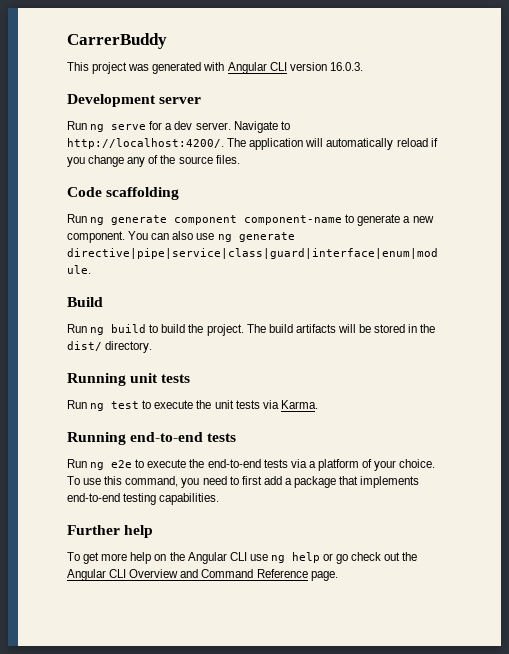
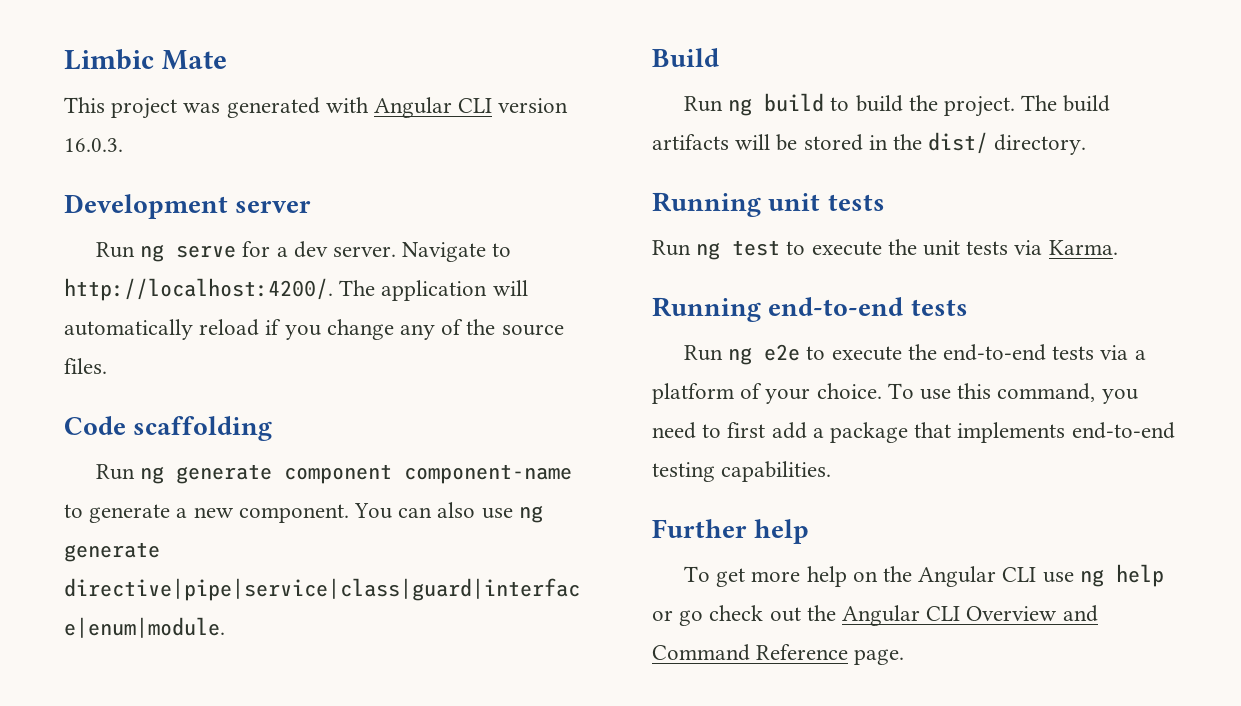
- CarrerBuddy
+ Limbic Mate

